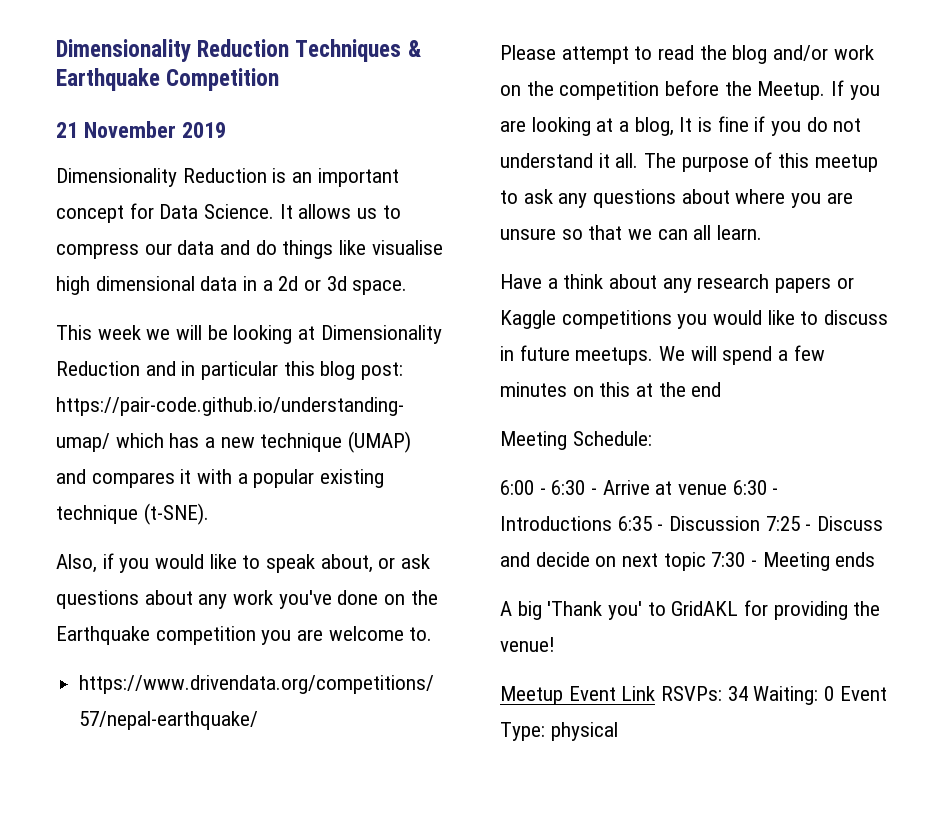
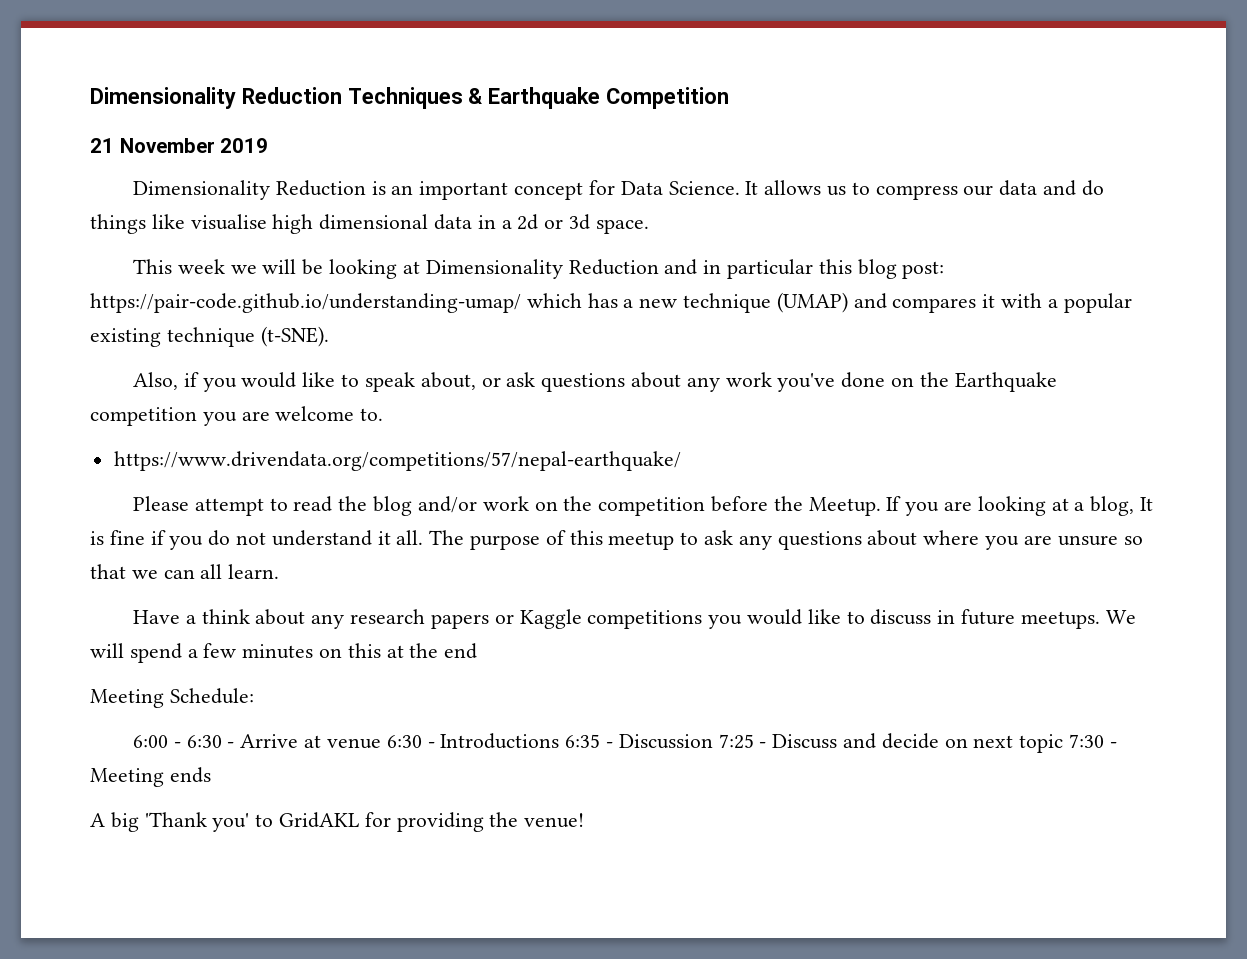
- Meetup Event Link RSVPs: 34 Waiting: 0 Event Type: physical

